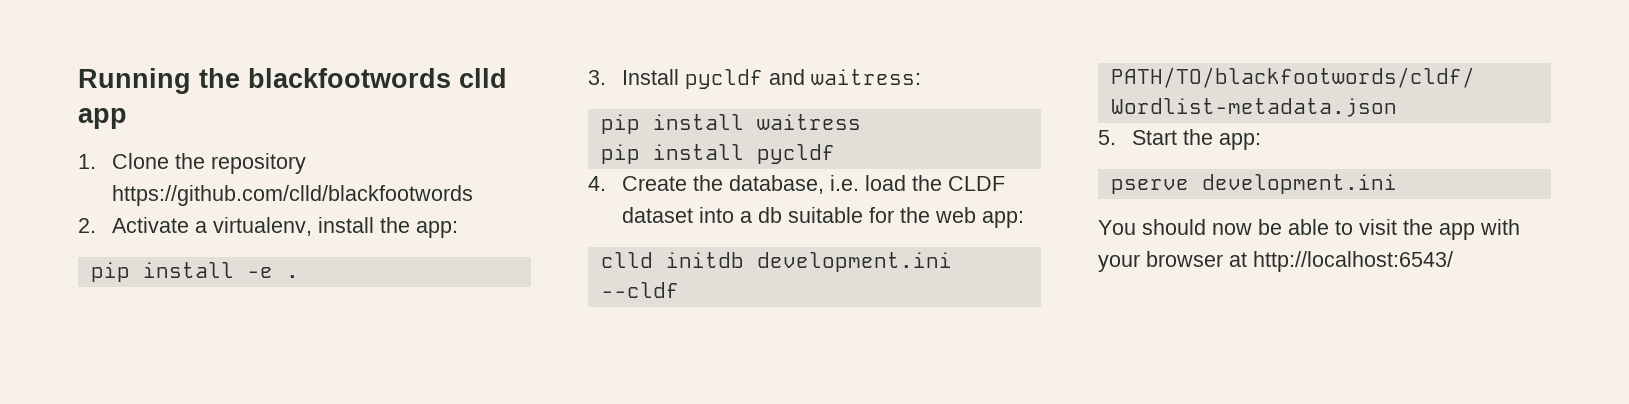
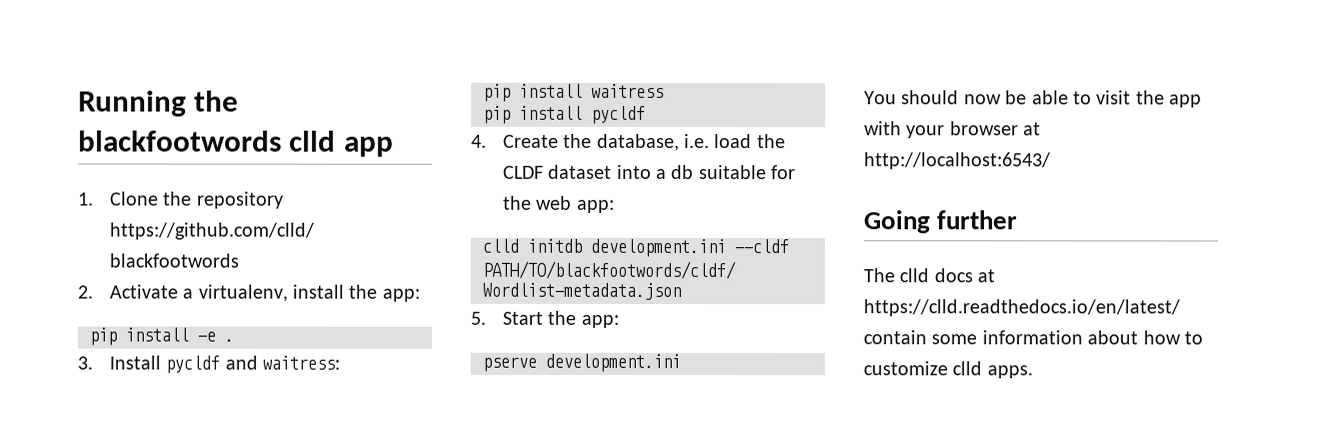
+ Going further
+ The clld docs at https://clld.readthedocs.io/en/latest/ contain some information about how to customize clld apps.

